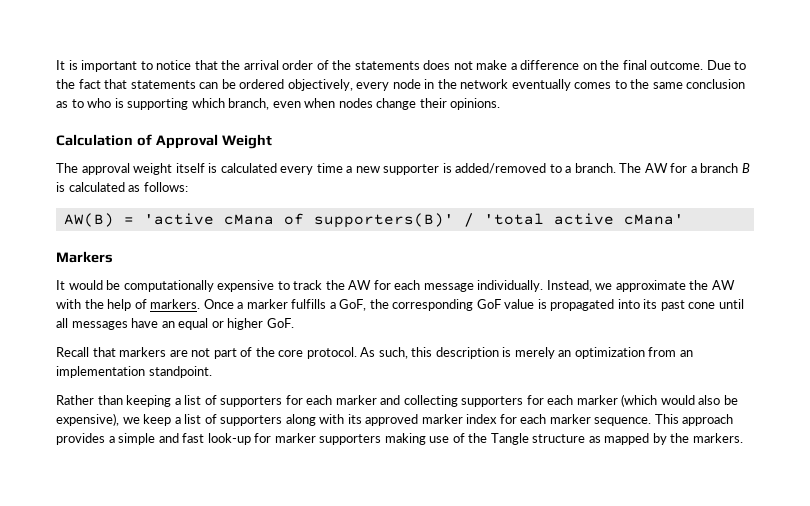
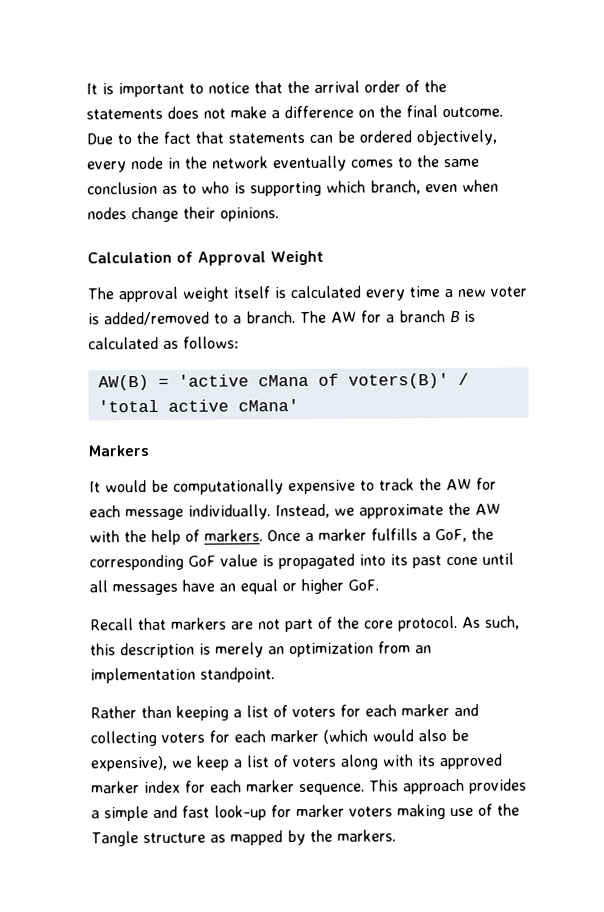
- The approval weight itself is calculated every time a new supporter is added/removed to a branch.
+ The approval weight itself is calculated every time a new voter is added/removed to a branch.
- AW(B) = 'active cMana of supporters(B)' / 'total active cMana'
+ AW(B) = 'active cMana of voters(B)' / 'total active cMana'
- Rather than keeping a list of supporters for each marker and collecting supporters for each marker (which would also be expensive), we keep a list of supporters along with its approved marker index for each marker sequence.
+ Rather than keeping a list of voters for each marker and collecting voters for each marker (which would also be expensive), we keep a list of voters along with its approved marker index for each marker sequence.
- This approach provides a simple and fast look-up for marker supporters making use of the Tangle structure as mapped by the markers.
+ This approach provides a simple and fast look-up for marker voters making use of the Tangle structure as mapped by the markers.

